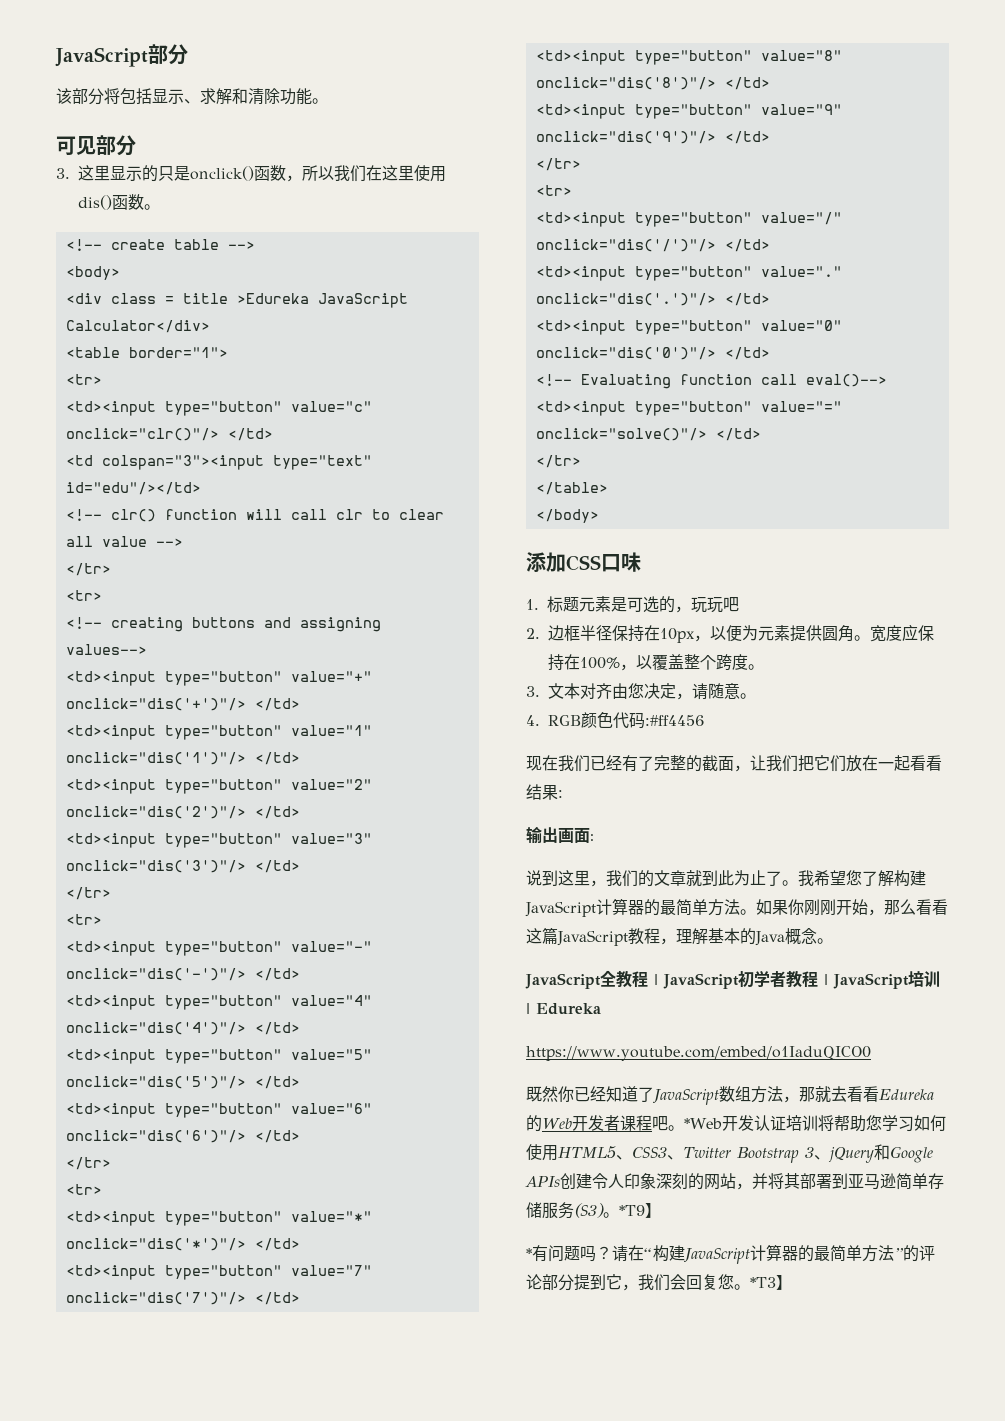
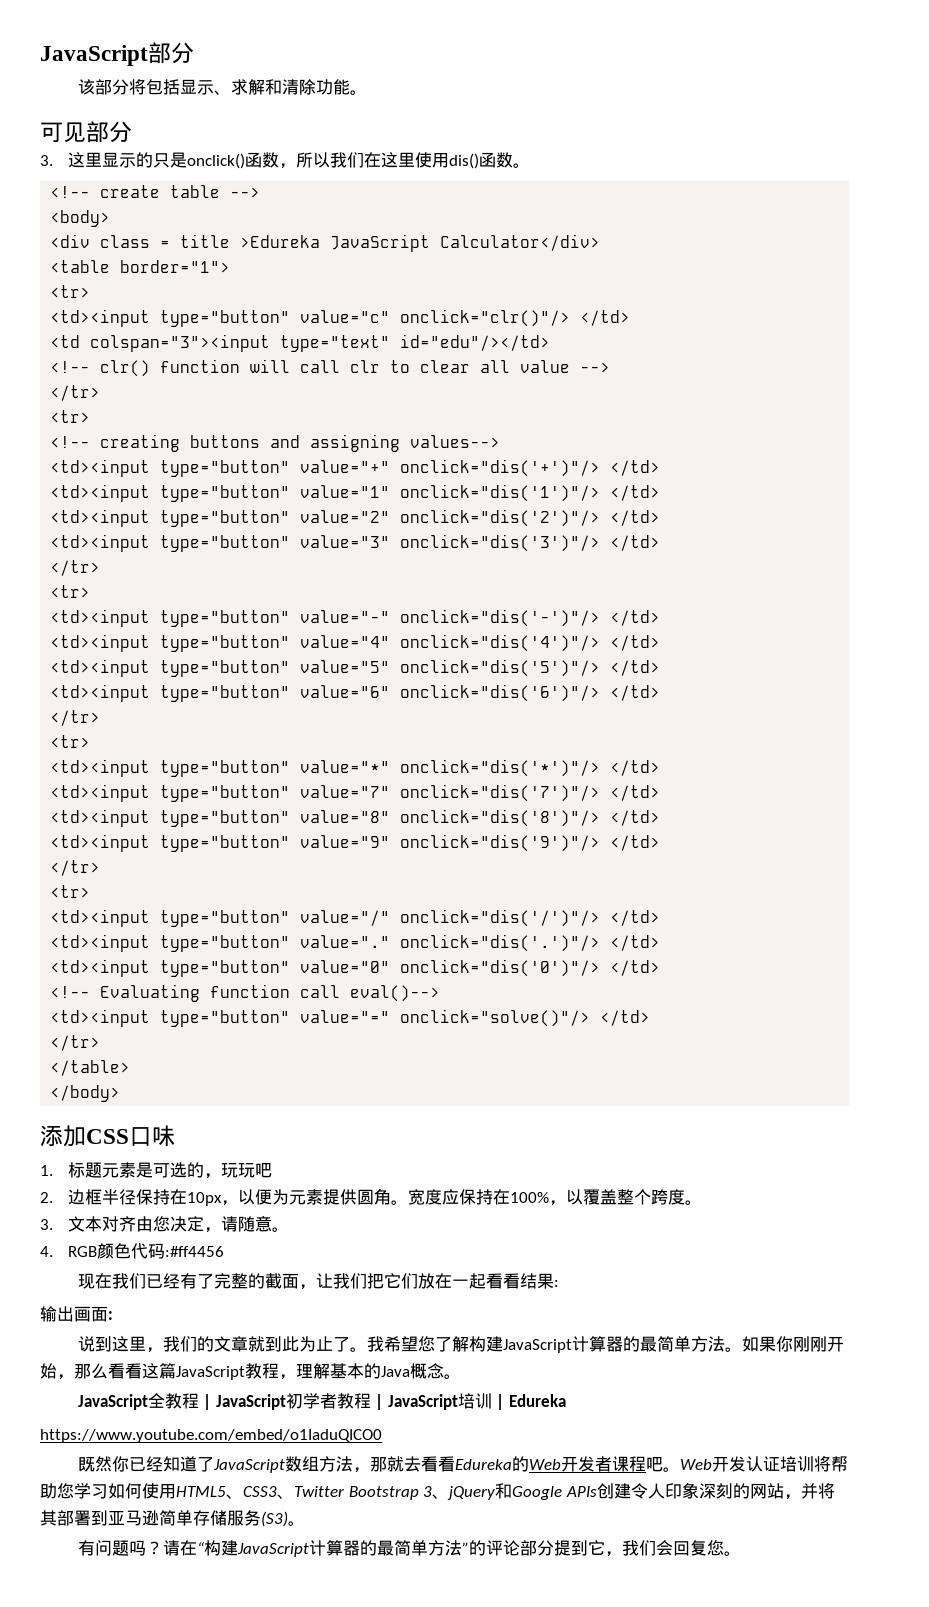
- *Web开发认证培训将帮助您学习如何使用HTML5、CSS3、Twitter Bootstrap 3、jQuery和Google APIs创建令人印象深刻的网站，并将其部署到亚马逊简单存储服务(S3)。*T9】
- *有问题吗？
+ Web开发认证培训将帮助您学习如何使用HTML5、CSS3、Twitter Bootstrap 3、jQuery和Google APIs创建令人印象深刻的网站，并将其部署到亚马逊简单存储服务(S3)。
+ 有问题吗？
- *T3】

